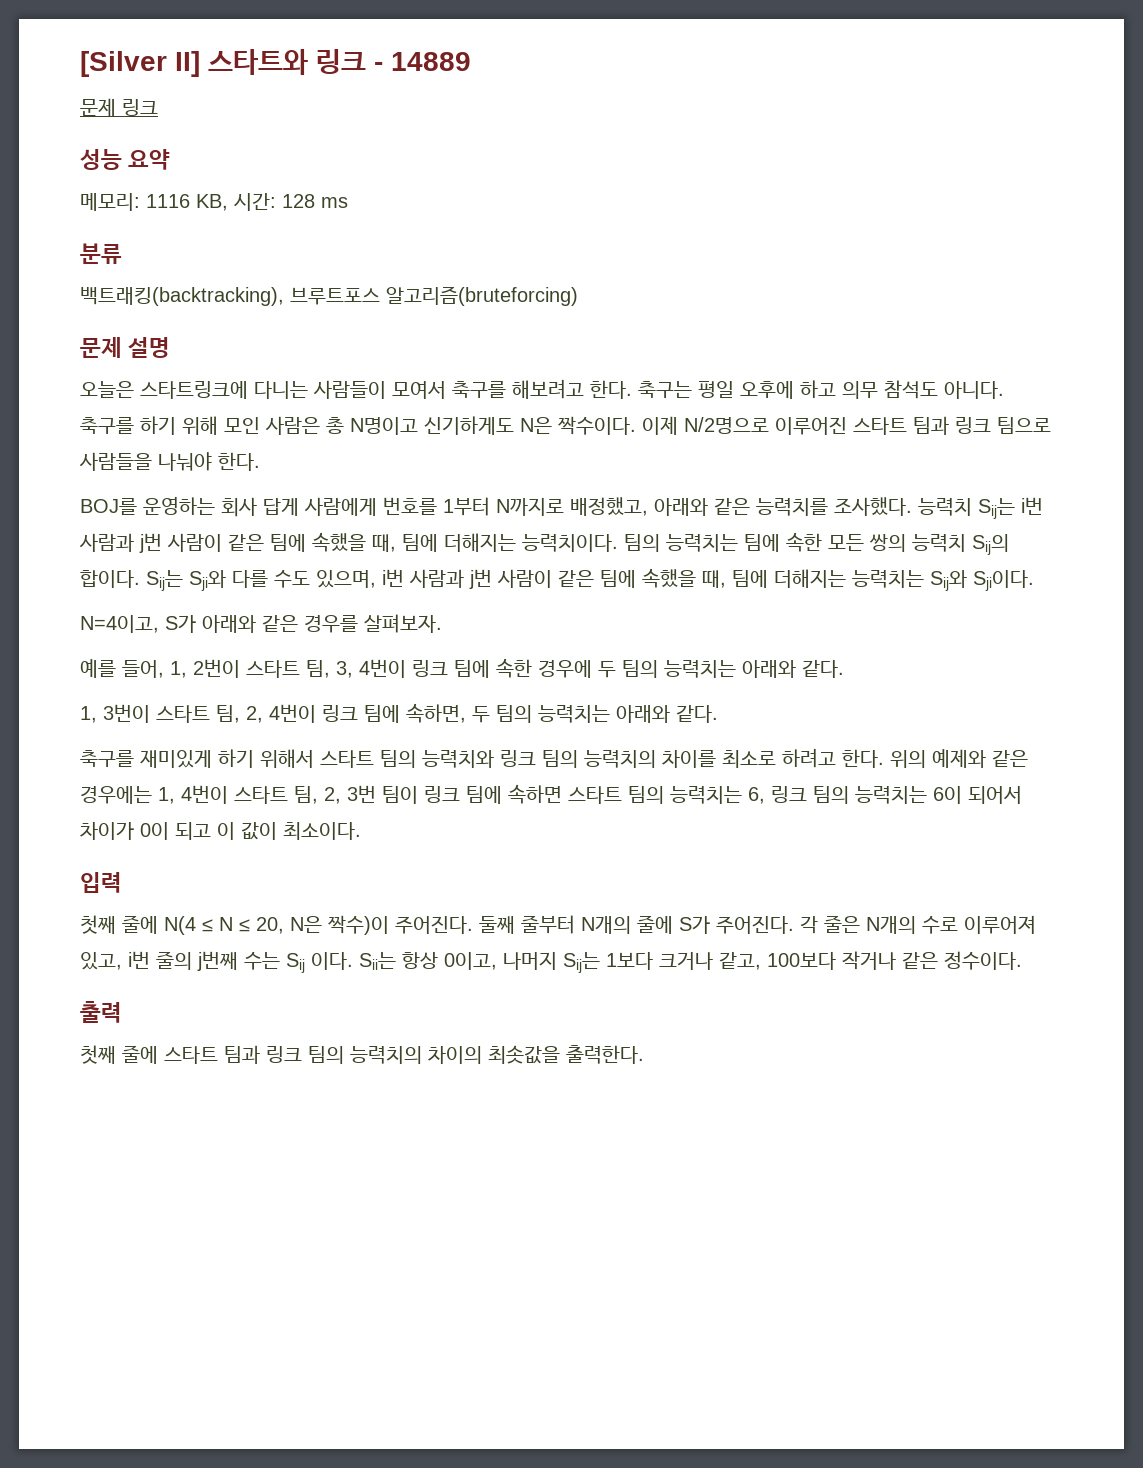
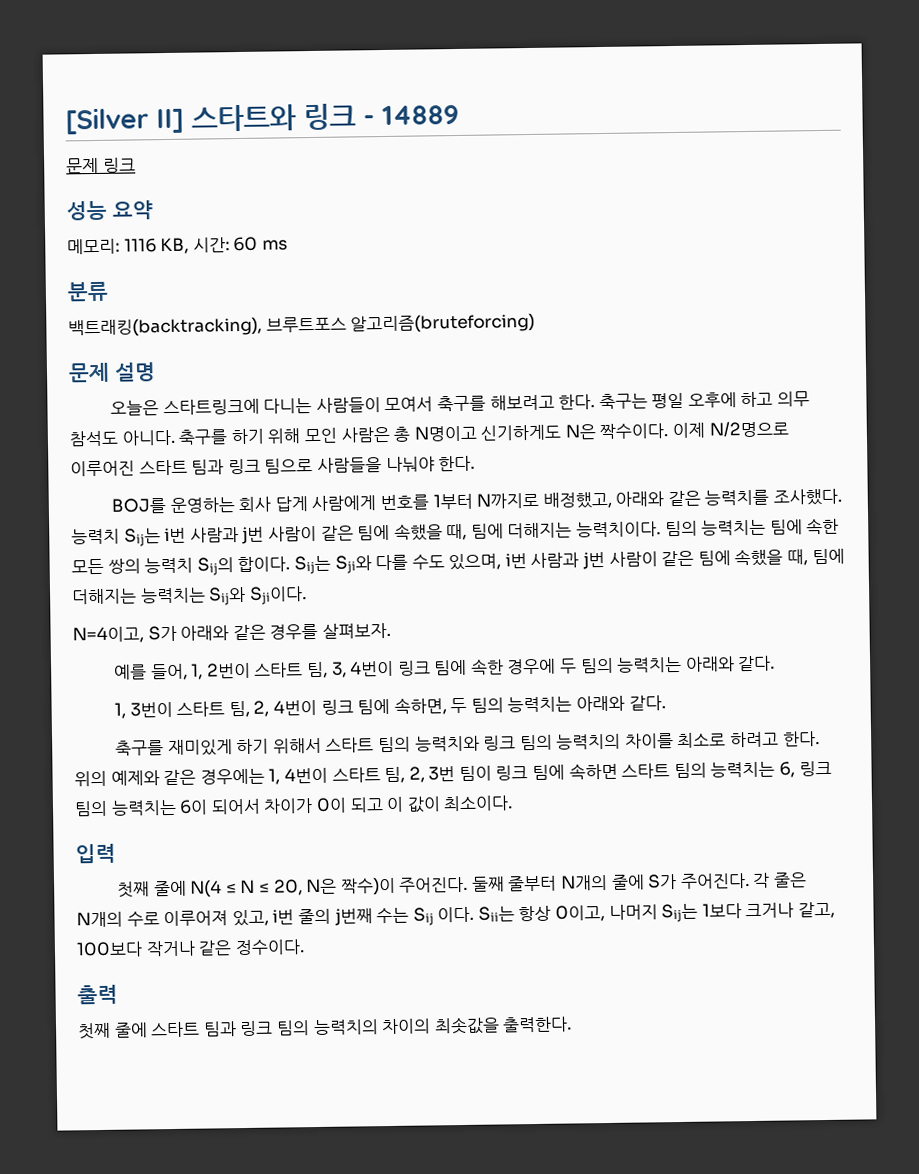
- 메모리: 1116 KB, 시간: 128 ms
+ 메모리: 1116 KB, 시간: 60 ms

